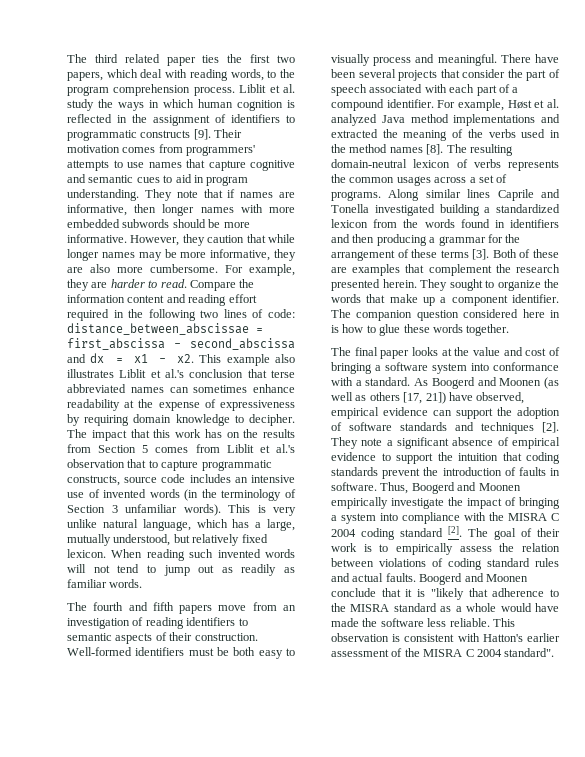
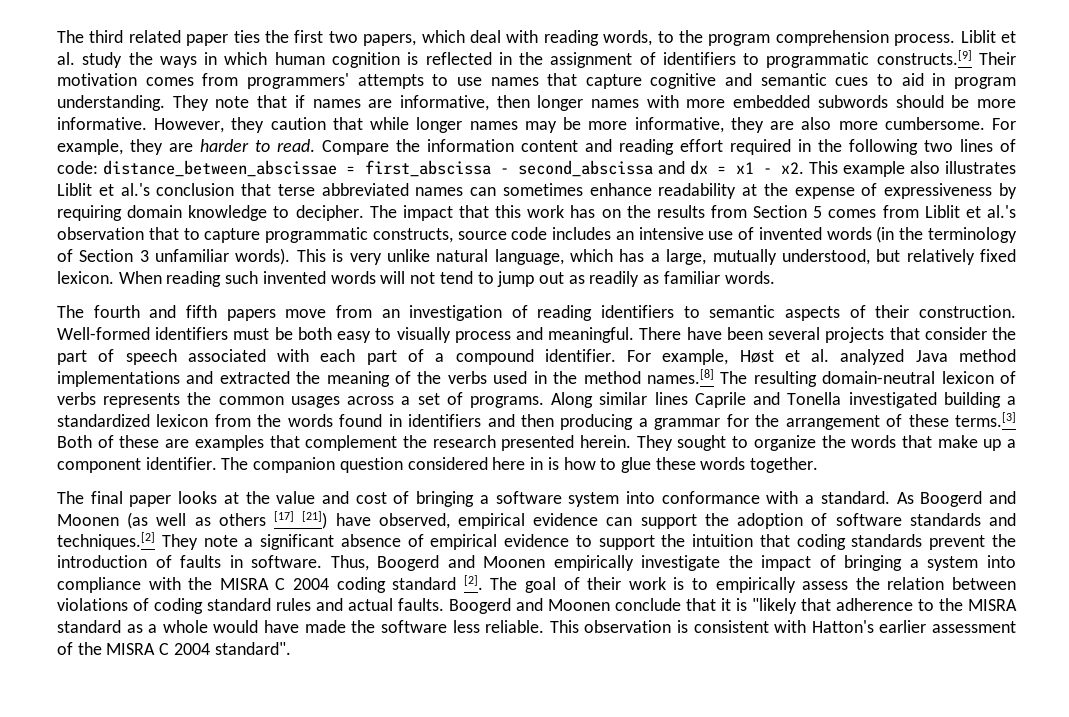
- Liblit et al. study the ways in which human cognition is reflected in the assignment of identifiers to programmatic constructs [9]. Their motivation comes from programmers' attempts to use names that capture cognitive and semantic cues to aid in program understanding.
+ Liblit et al. study the ways in which human cognition is reflected in the assignment of identifiers to programmatic constructs.[9] Their motivation comes from programmers' attempts to use names that capture cognitive and semantic cues to aid in program understanding.
- For example, Høst et al. analyzed Java method implementations and extracted the meaning of the verbs used in the method names [8]. The resulting domain-neutral lexicon of verbs represents the common usages across a set of programs.
+ For example, Høst et al. analyzed Java method implementations and extracted the meaning of the verbs used in the method names.[8] The resulting domain-neutral lexicon of verbs represents the common usages across a set of programs.
- Along similar lines Caprile and Tonella investigated building a standardized lexicon from the words found in identifiers and then producing a grammar for the arrangement of these terms [3]. Both of these are examples that complement the research presented herein.
+ Along similar lines Caprile and Tonella investigated building a standardized lexicon from the words found in identifiers and then producing a grammar for the arrangement of these terms.[3] Both of these are examples that complement the research presented herein.
- As Boogerd and Moonen (as well as others [17, 21]) have observed, empirical evidence can support the adoption of software standards and techniques [2]. They note a significant absence of empirical evidence to support the intuition that coding standards prevent the introduction of faults in software.
+ As Boogerd and Moonen (as well as others [17] [21]) have observed, empirical evidence can support the adoption of software standards and techniques.[2] They note a significant absence of empirical evidence to support the intuition that coding standards prevent the introduction of faults in software.

